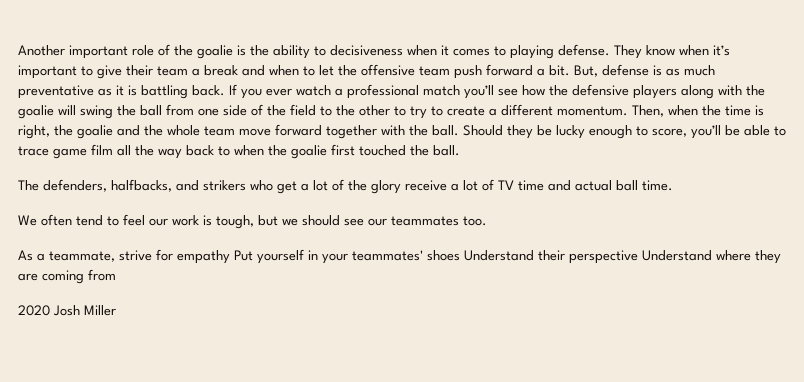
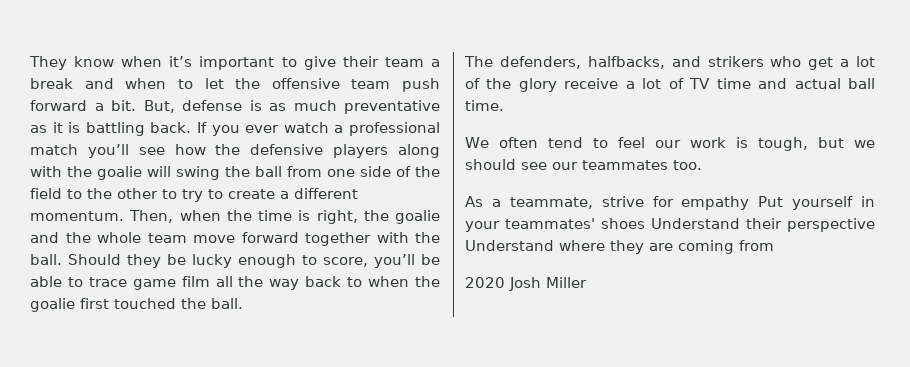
- Another important role of the goalie is the ability to decisiveness when it comes to playing defense.

